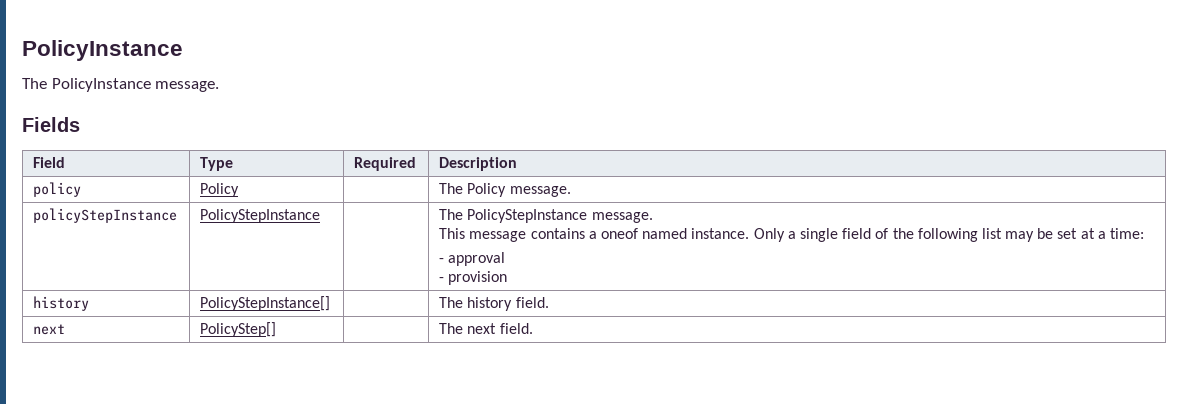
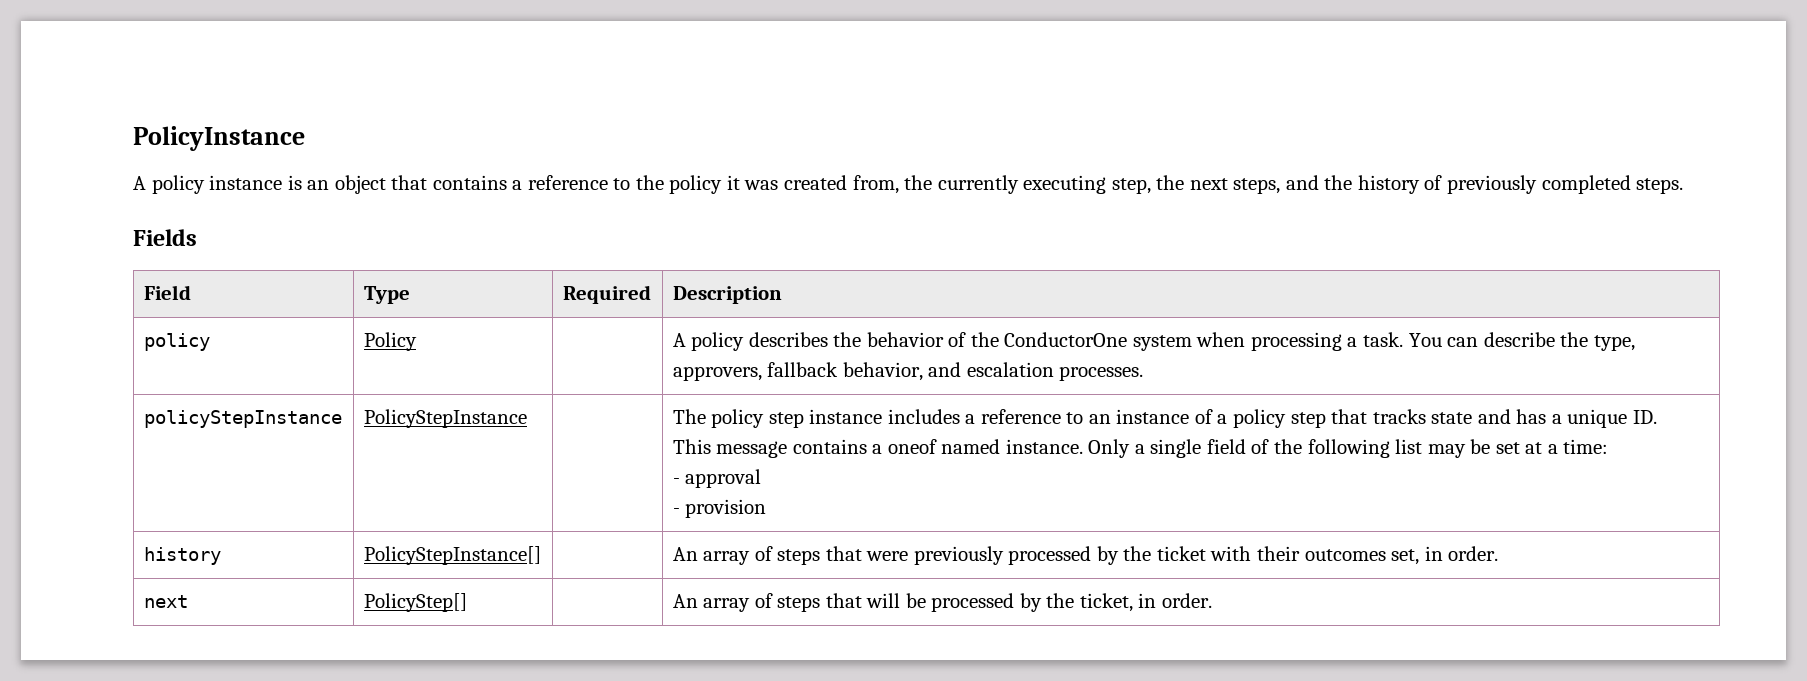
- The PolicyInstance message.
+ A policy instance is an object that contains a reference to the policy it was created from, the currently executing step, the next steps, and the history of previously completed steps.
- policy | Policy | | The Policy message.
- policyStepInstance | PolicyStepInstance | | The PolicyStepInstance message.
+ policy | Policy | | A policy describes the behavior of the ConductorOne system when processing a task. You can describe the type, approvers, fallback behavior, and escalation processes.
+ policyStepInstance | PolicyStepInstance | | The policy step instance includes a reference to an instance of a policy step that tracks state and has a unique ID.
- history | PolicyStepInstance[] | | The history field.
- next | PolicyStep[] | | The next field.
+ history | PolicyStepInstance[] | | An array of steps that were previously processed by the ticket with their outcomes set, in order.
+ next | PolicyStep[] | | An array of steps that will be processed by the ticket, in order.

